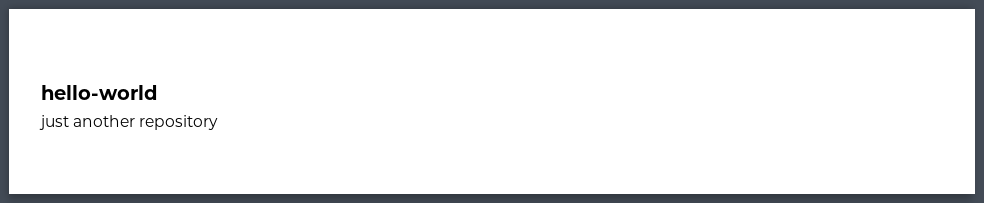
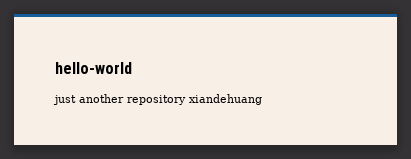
- just another repository
+ just another repository xiandehuang

